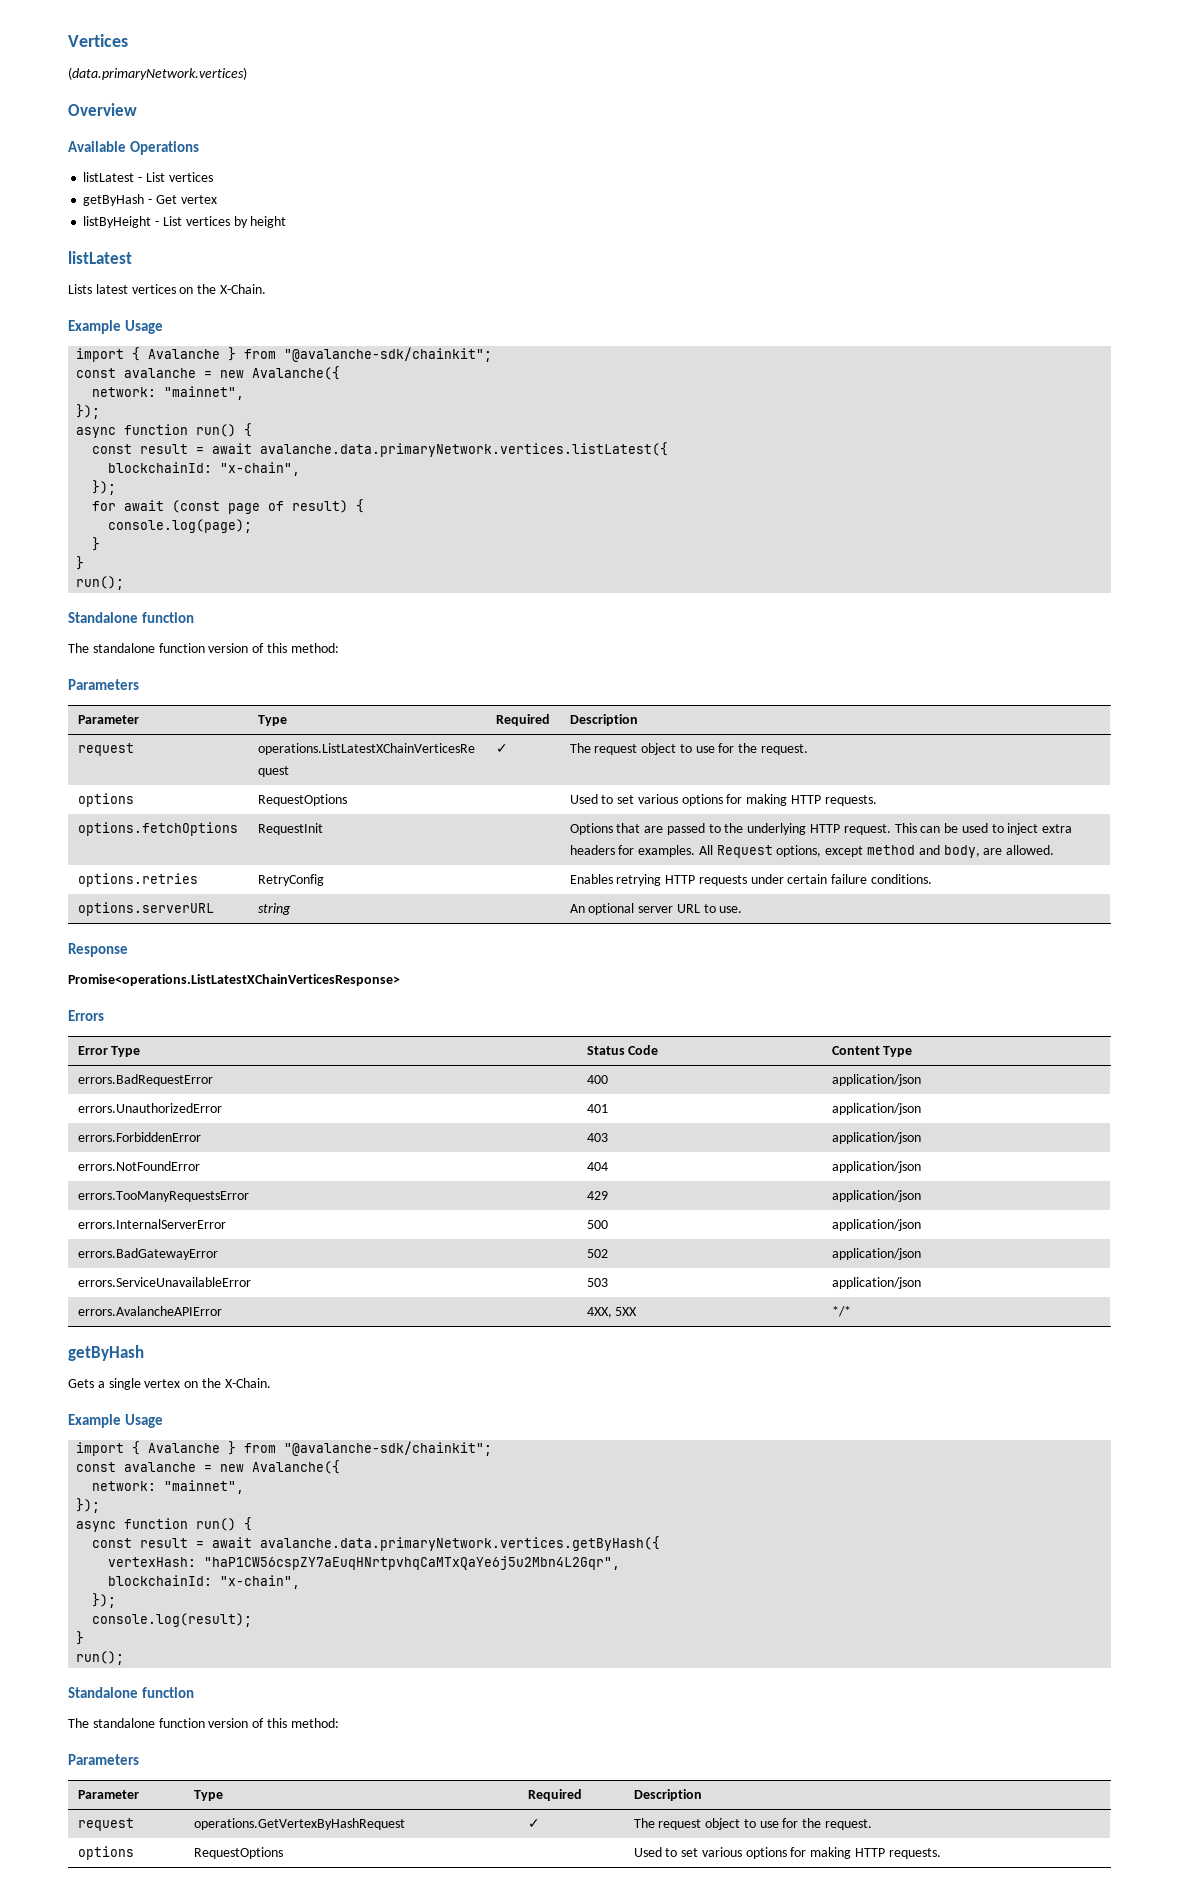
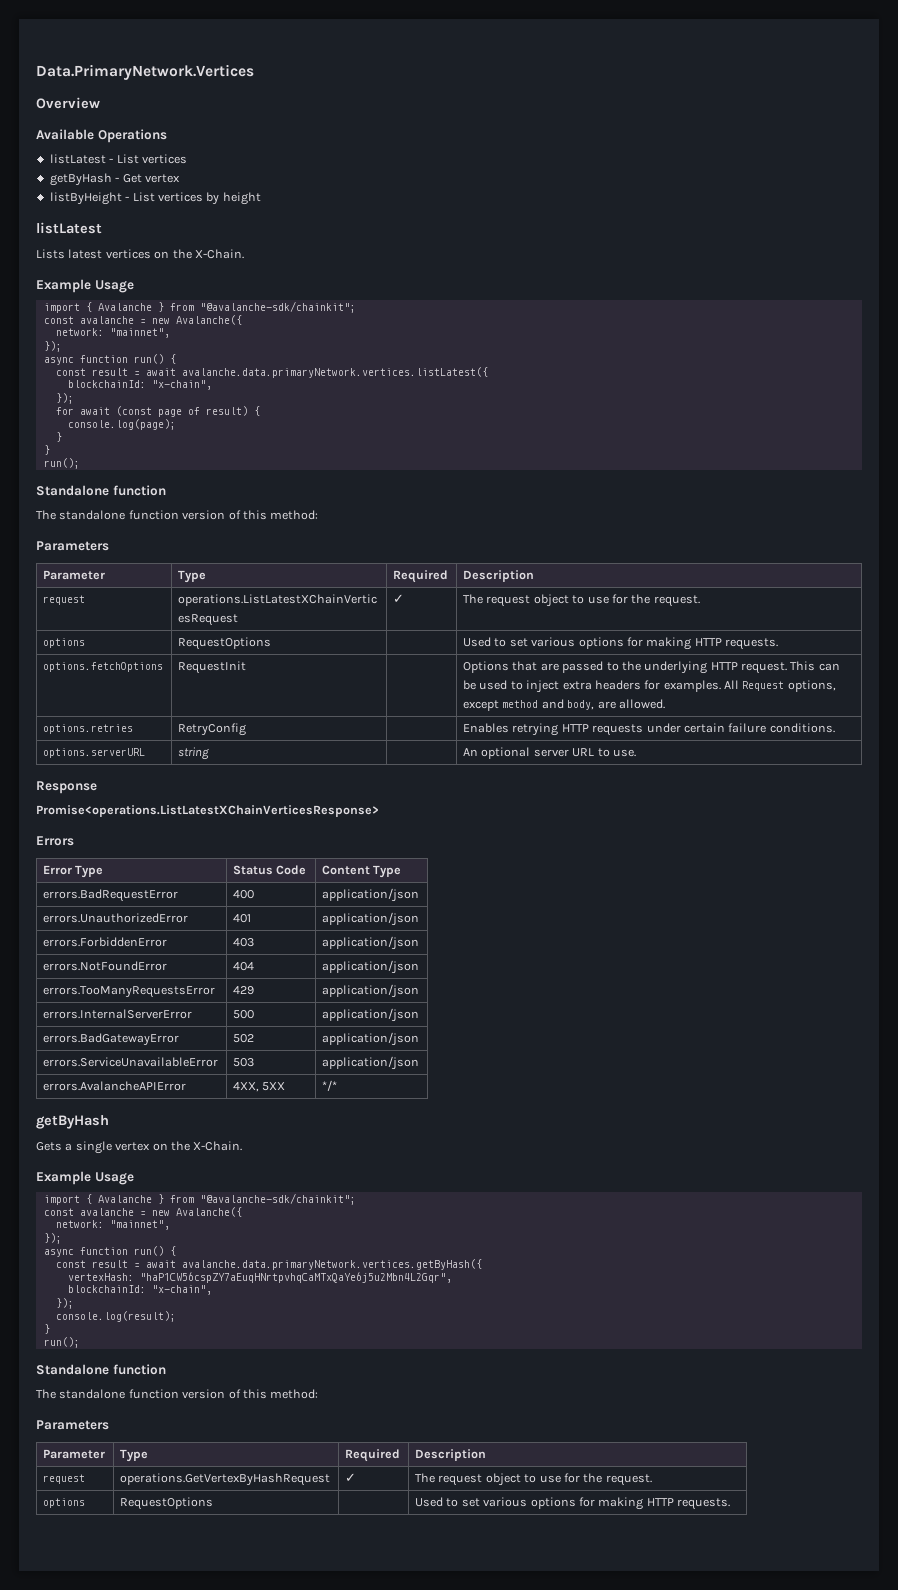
- Vertices
- (data.primaryNetwork.vertices)
+ Data.PrimaryNetwork.Vertices

